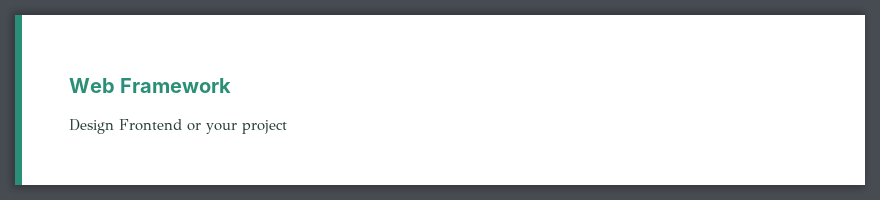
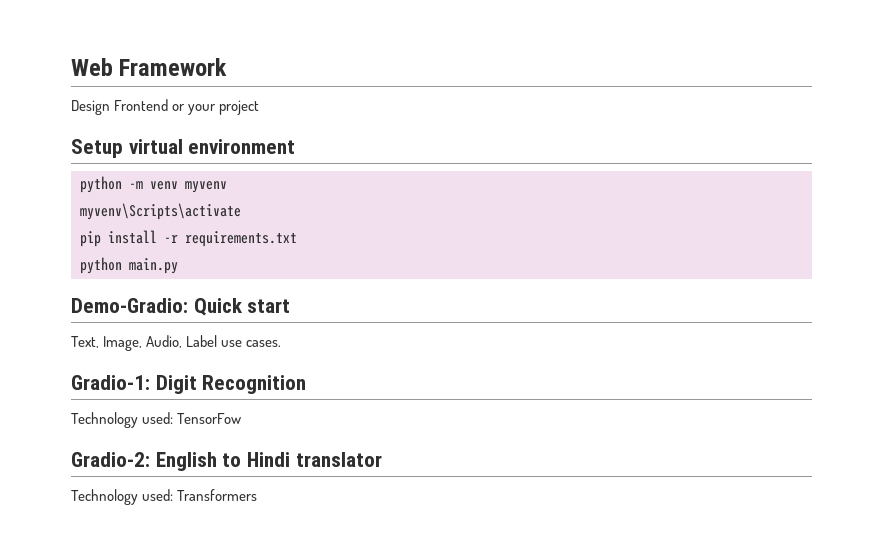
+ Setup virtual environment
+ python -m venv myvenv
+ myvenv\Scripts\activate
+ pip install -r requirements.txt
+ python main.py
+ Demo-Gradio: Quick start
+ Text, Image, Audio, Label use cases.
+ Gradio-1: Digit Recognition
+ Technology used: TensorFow
+ Gradio-2: English to Hindi translator
+ Technology used: Transformers

